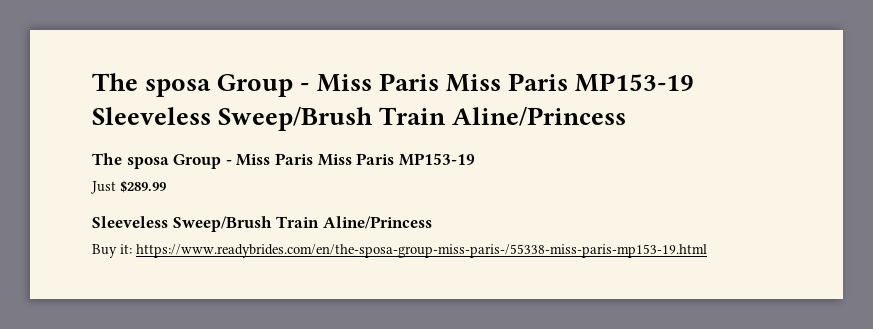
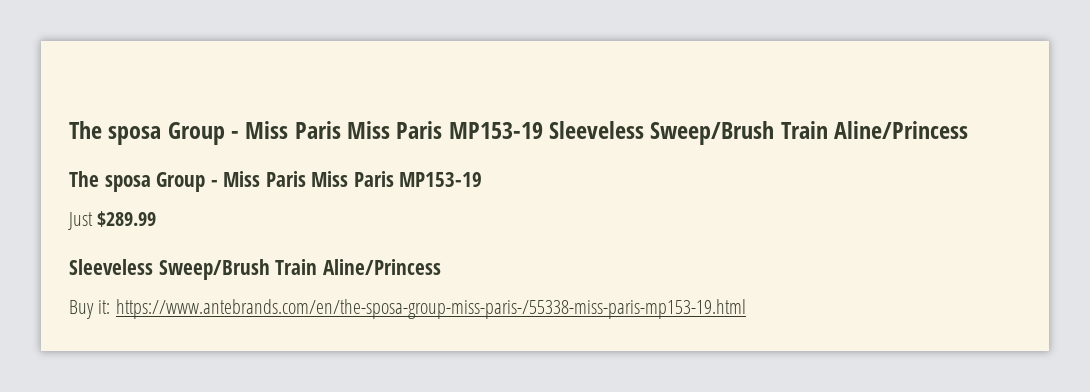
- Buy it: https://www.readybrides.com/en/the-sposa-group-miss-paris-/55338-miss-paris-mp153-19.html
+ Buy it: https://www.antebrands.com/en/the-sposa-group-miss-paris-/55338-miss-paris-mp153-19.html

